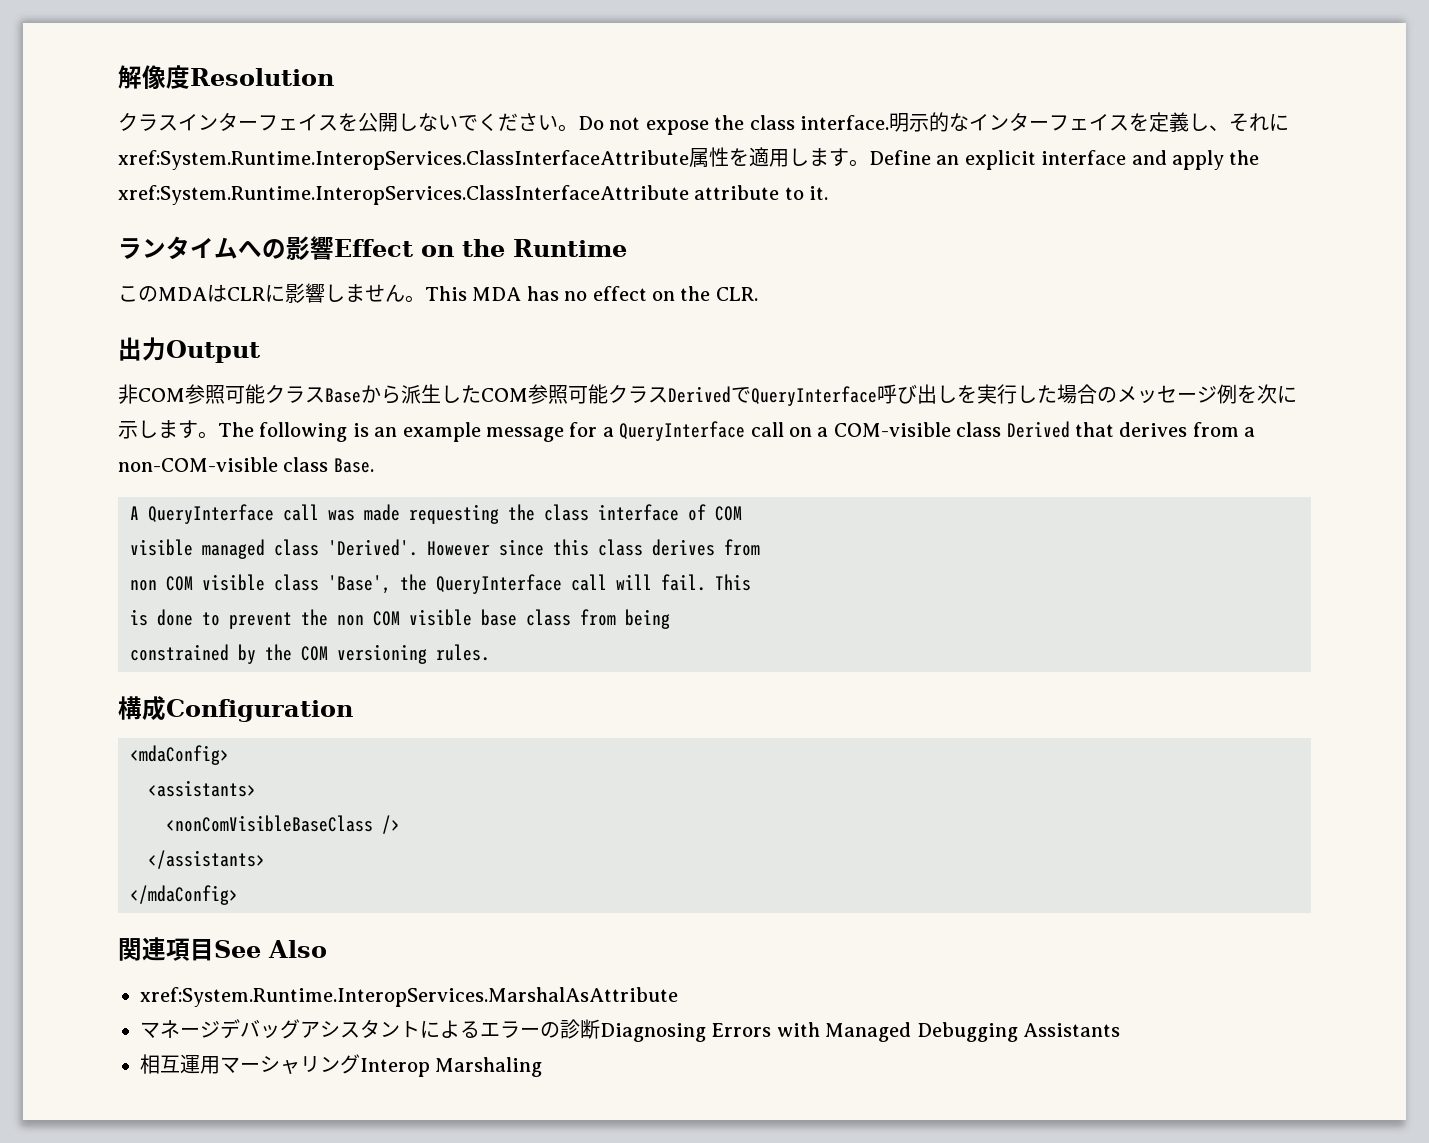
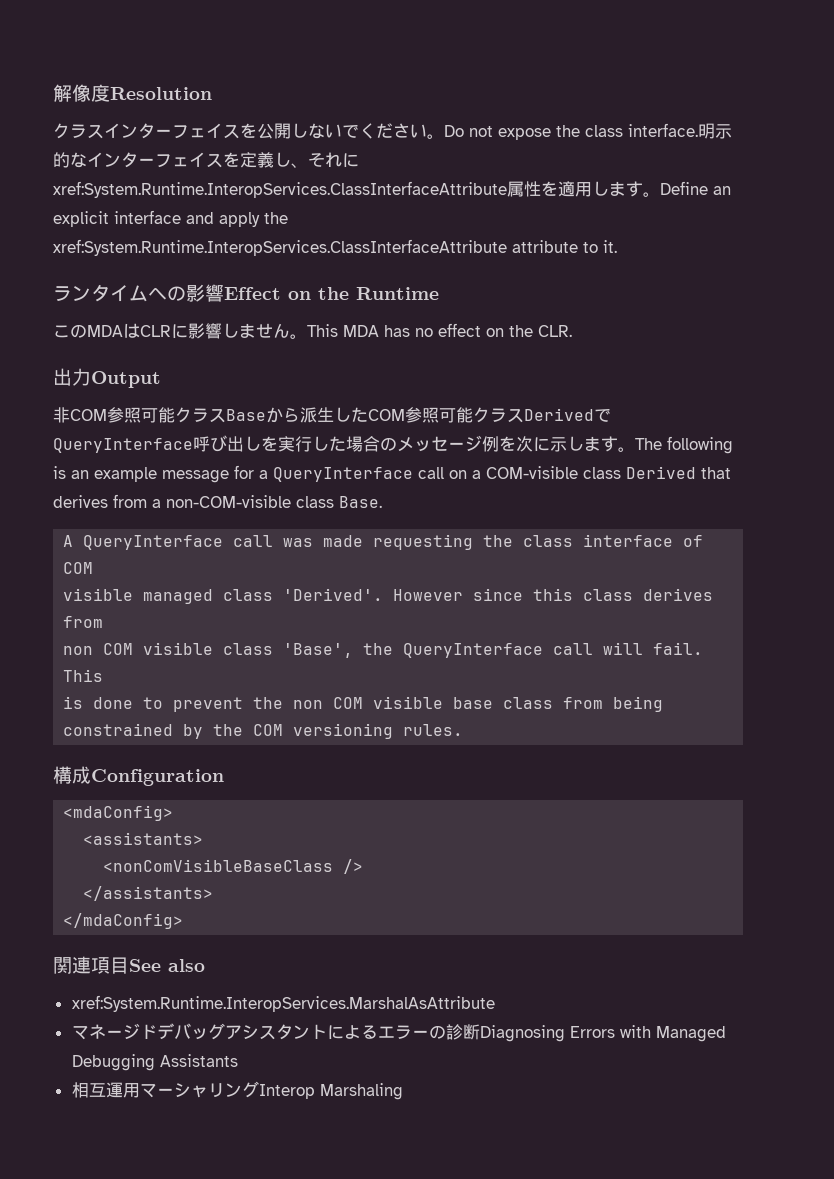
- 関連項目See Also
+ 関連項目See also
- マネージデバッグアシスタントによるエラーの診断Diagnosing Errors with Managed Debugging Assistants
+ マネージドデバッグアシスタントによるエラーの診断Diagnosing Errors with Managed Debugging Assistants

